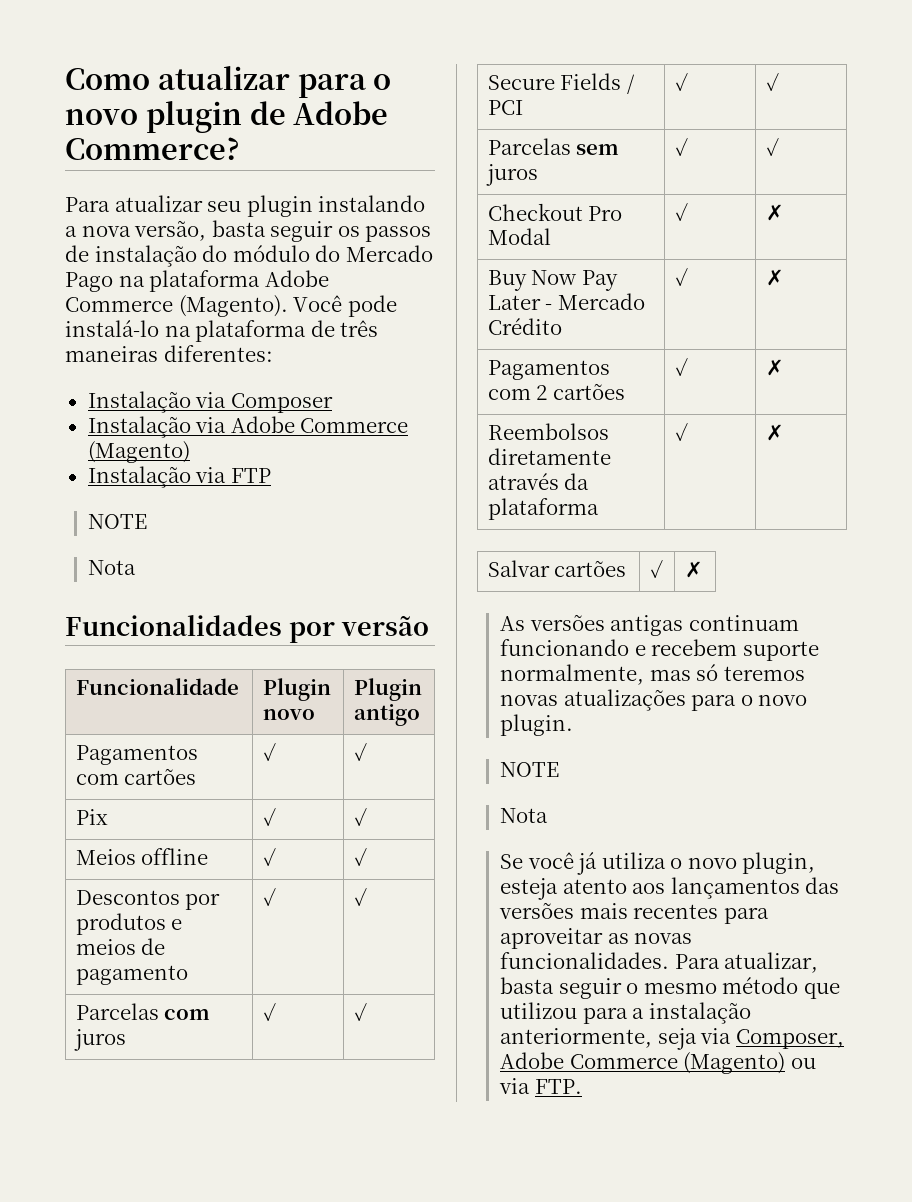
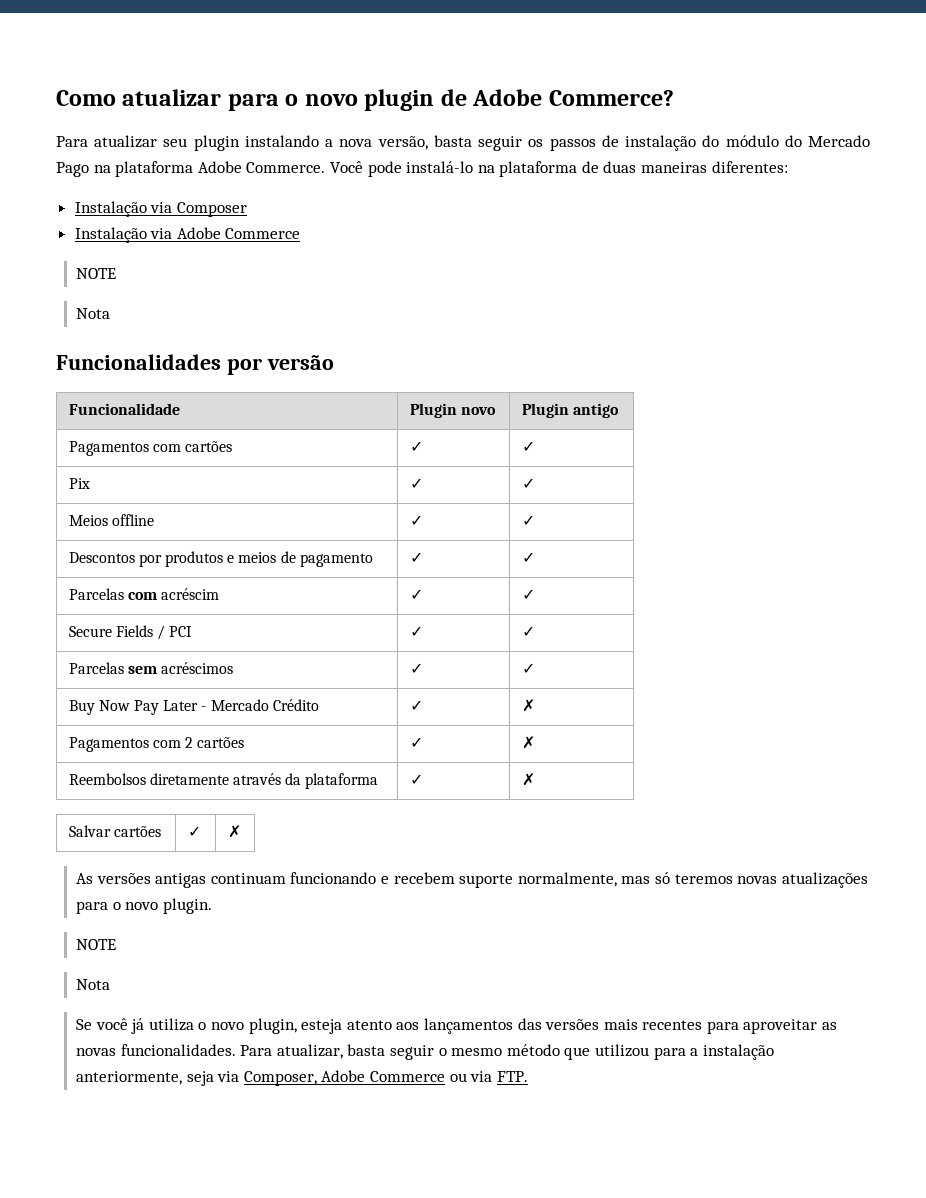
- Para atualizar seu plugin instalando a nova versão, basta seguir os passos de instalação do módulo do Mercado Pago na plataforma Adobe Commerce (Magento).
+ Para atualizar seu plugin instalando a nova versão, basta seguir os passos de instalação do módulo do Mercado Pago na plataforma Adobe Commerce.
- Você pode instalá-lo na plataforma de três maneiras diferentes:
+ Você pode instalá-lo na plataforma de duas maneiras diferentes:
- Instalação via Adobe Commerce (Magento)
- Instalação via FTP
+ Instalação via Adobe Commerce
- Parcelas com juros | ✓ | ✓
+ Parcelas com acréscim | ✓ | ✓
- Parcelas sem juros | ✓ | ✓
- Checkout Pro Modal | ✓ | ✗
+ Parcelas sem acréscimos | ✓ | ✓
- Para atualizar, basta seguir o mesmo método que utilizou para a instalação anteriormente, seja via Composer, Adobe Commerce (Magento) ou via FTP.
+ Para atualizar, basta seguir o mesmo método que utilizou para a instalação anteriormente, seja via Composer, Adobe Commerce ou via FTP.

